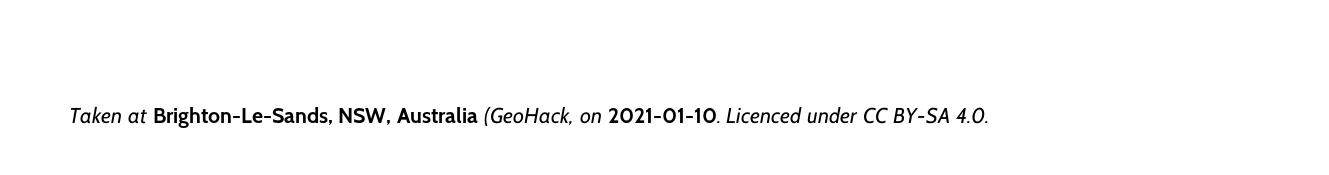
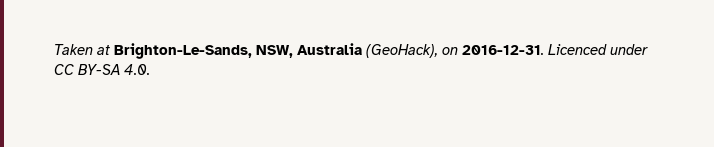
- Taken at Brighton-Le-Sands, NSW, Australia (GeoHack, on 2021-01-10.
+ Taken at Brighton-Le-Sands, NSW, Australia (GeoHack), on 2016-12-31.

